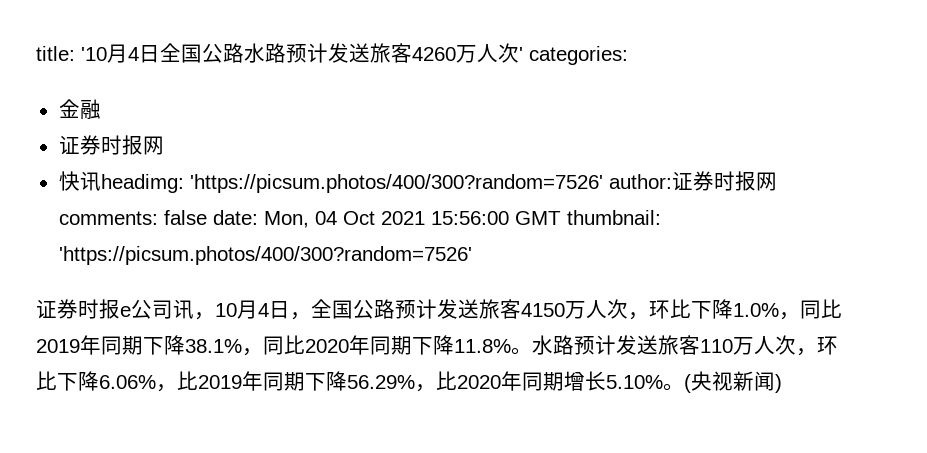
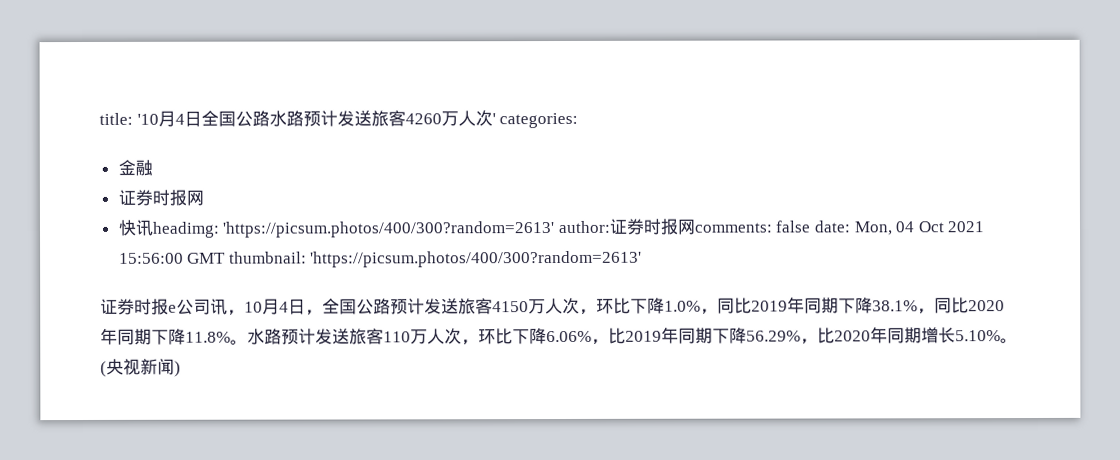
- 快讯headimg: 'https://picsum.photos/400/300?random=7526' author:证券时报网comments: false date: Mon, 04 Oct 2021 15:56:00 GMT thumbnail: 'https://picsum.photos/400/300?random=7526'
+ 快讯headimg: 'https://picsum.photos/400/300?random=2613' author:证券时报网comments: false date: Mon, 04 Oct 2021 15:56:00 GMT thumbnail: 'https://picsum.photos/400/300?random=2613'

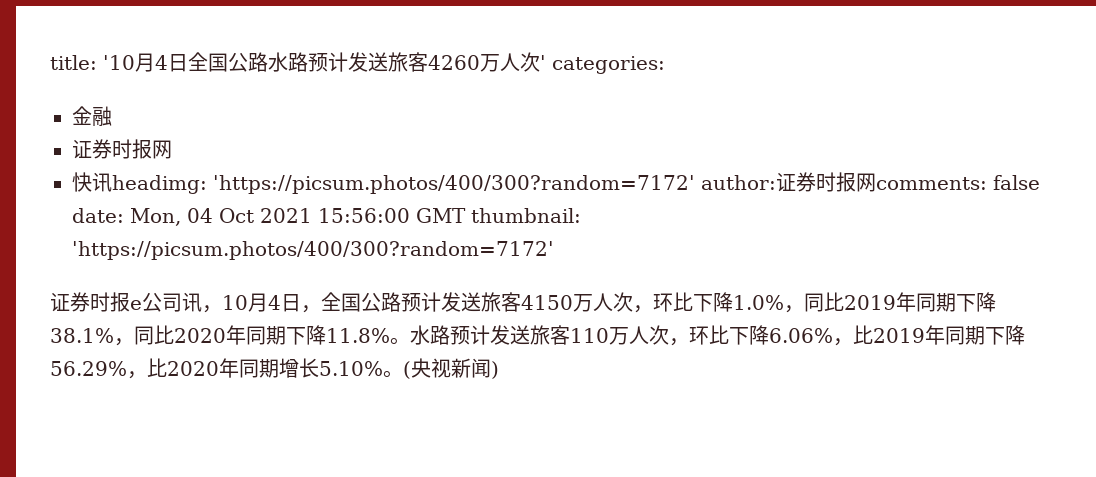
- 快讯headimg: 'https://picsum.photos/400/300?random=2613' author:证券时报网comments: false date: Mon, 04 Oct 2021 15:56:00 GMT thumbnail: 'https://picsum.photos/400/300?random=2613'
+ 快讯headimg: 'https://picsum.photos/400/300?random=7172' author:证券时报网comments: false date: Mon, 04 Oct 2021 15:56:00 GMT thumbnail: 'https://picsum.photos/400/300?random=7172'

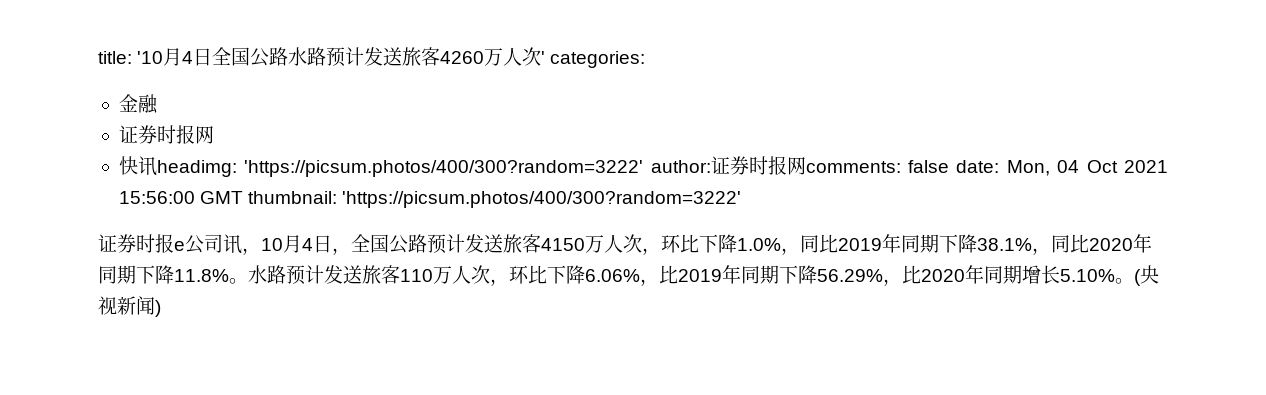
- 快讯headimg: 'https://picsum.photos/400/300?random=7172' author:证券时报网comments: false date: Mon, 04 Oct 2021 15:56:00 GMT thumbnail: 'https://picsum.photos/400/300?random=7172'
+ 快讯headimg: 'https://picsum.photos/400/300?random=3222' author:证券时报网comments: false date: Mon, 04 Oct 2021 15:56:00 GMT thumbnail: 'https://picsum.photos/400/300?random=3222'

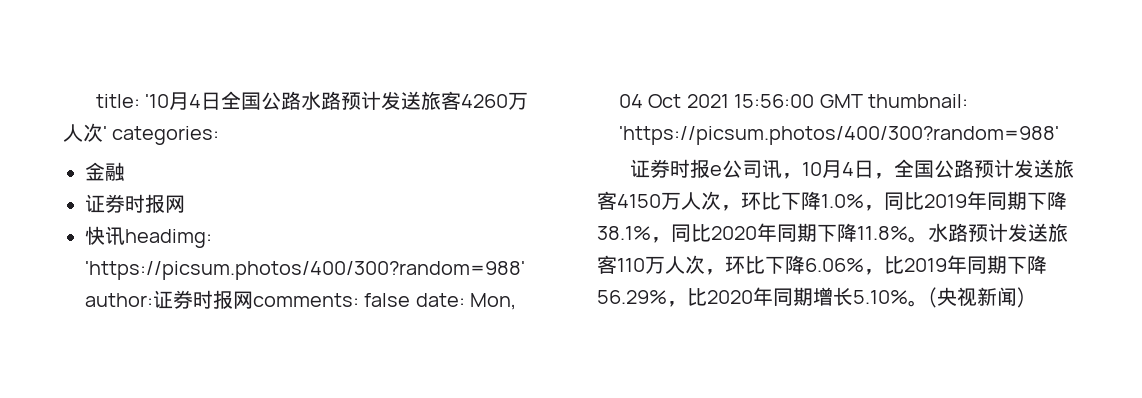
- 快讯headimg: 'https://picsum.photos/400/300?random=3222' author:证券时报网comments: false date: Mon, 04 Oct 2021 15:56:00 GMT thumbnail: 'https://picsum.photos/400/300?random=3222'
+ 快讯headimg: 'https://picsum.photos/400/300?random=988' author:证券时报网comments: false date: Mon, 04 Oct 2021 15:56:00 GMT thumbnail: 'https://picsum.photos/400/300?random=988'

